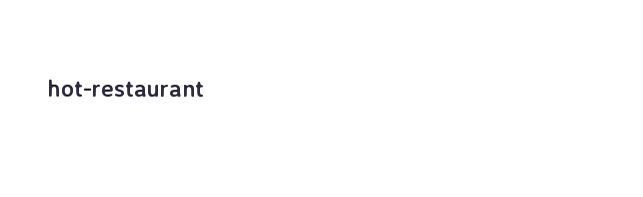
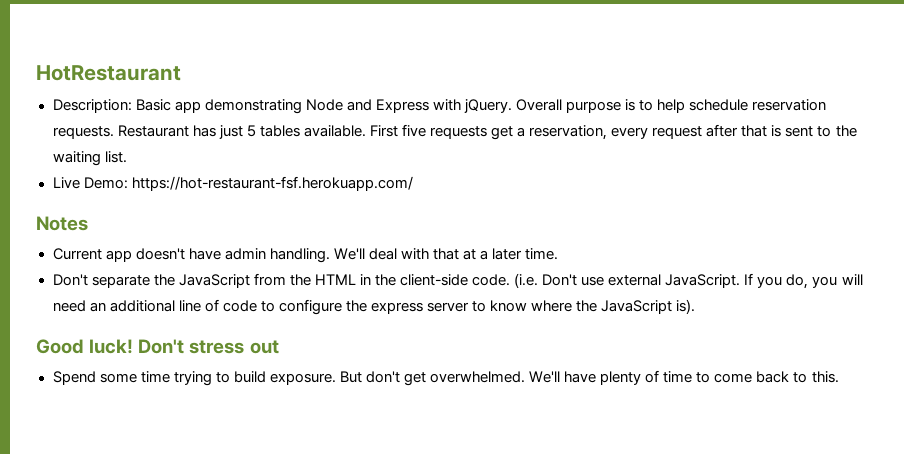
- hot-restaurant
+ HotRestaurant
+ Description: Basic app demonstrating Node and Express with jQuery. Overall purpose is to help schedule reservation requests. Restaurant has just 5 tables available. First five requests get a reservation, every request after that is sent to the waiting list.
+ Live Demo: https://hot-restaurant-fsf.herokuapp.com/
+ Notes
+ Current app doesn't have admin handling. We'll deal with that at a later time.
+ Don't separate the JavaScript from the HTML in the client-side code. (i.e. Don't use external JavaScript. If you do, you will need an additional line of code to configure the express server to know where the JavaScript is).
+ Good luck! Don't stress out
+ Spend some time trying to build exposure. But don't get overwhelmed. We'll have plenty of time to come back to this.

